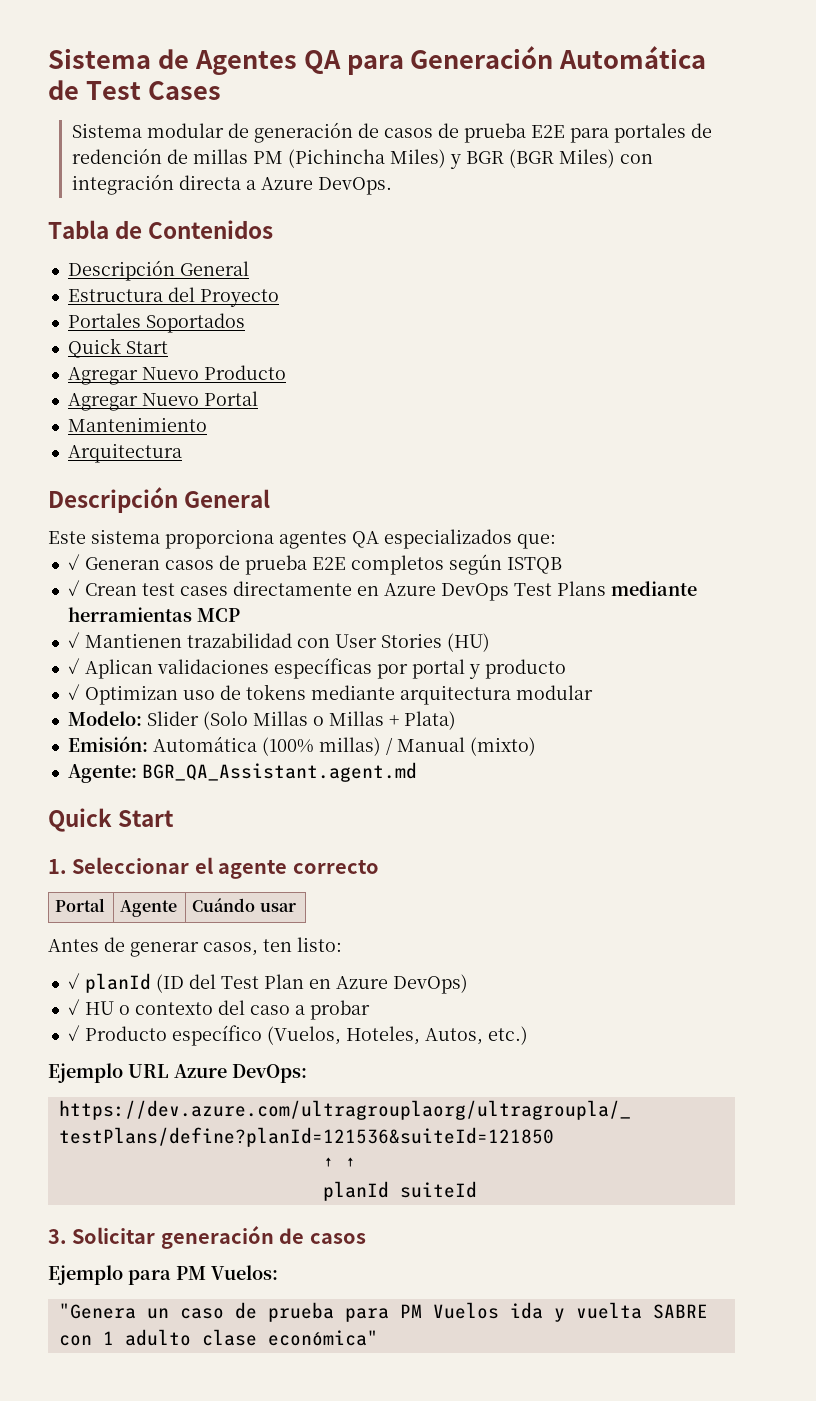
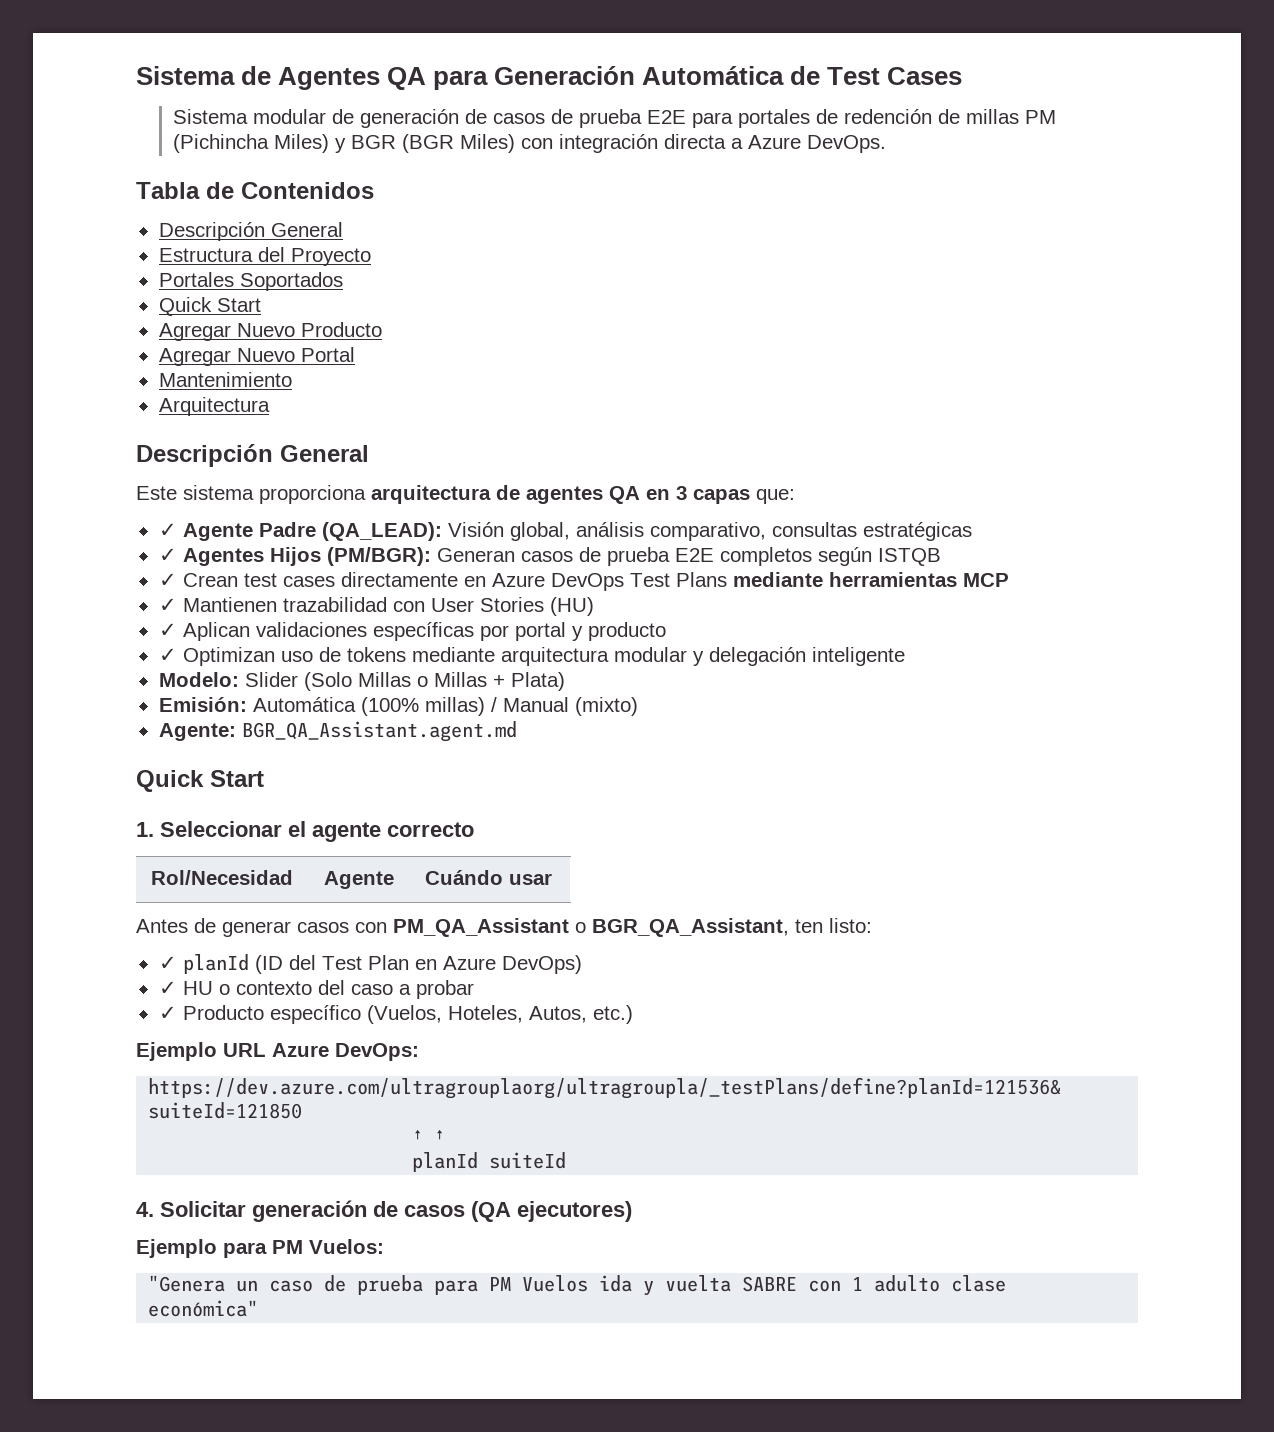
- Este sistema proporciona agentes QA especializados que:
- ✓ Generan casos de prueba E2E completos según ISTQB
+ Este sistema proporciona arquitectura de agentes QA en 3 capas que:
+ ✓ Agente Padre (QA_LEAD): Visión global, análisis comparativo, consultas estratégicas
+ ✓ Agentes Hijos (PM/BGR): Generan casos de prueba E2E completos según ISTQB
- ✓ Optimizan uso de tokens mediante arquitectura modular
+ ✓ Optimizan uso de tokens mediante arquitectura modular y delegación inteligente
- Portal | Agente | Cuándo usar
+ Rol/Necesidad | Agente | Cuándo usar
- Antes de generar casos, ten listo:
+ Antes de generar casos con PM_QA_Assistant o BGR_QA_Assistant, ten listo:
- 3. Solicitar generación de casos
+ 4. Solicitar generación de casos (QA ejecutores)

